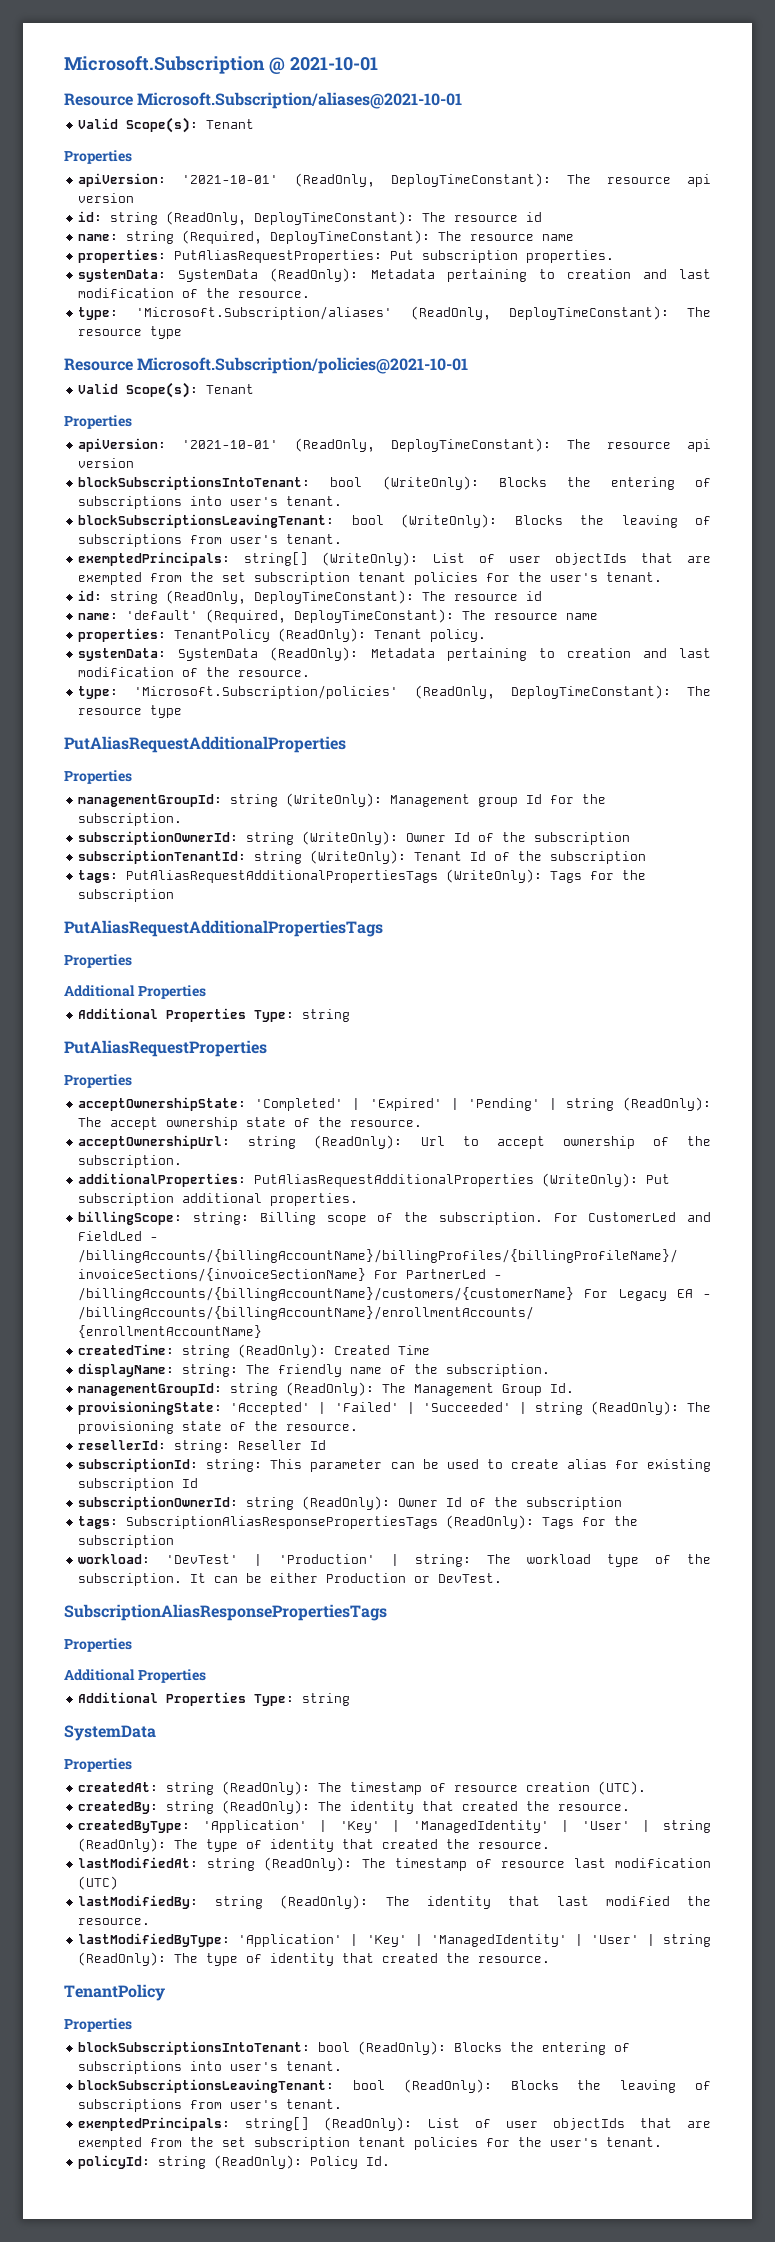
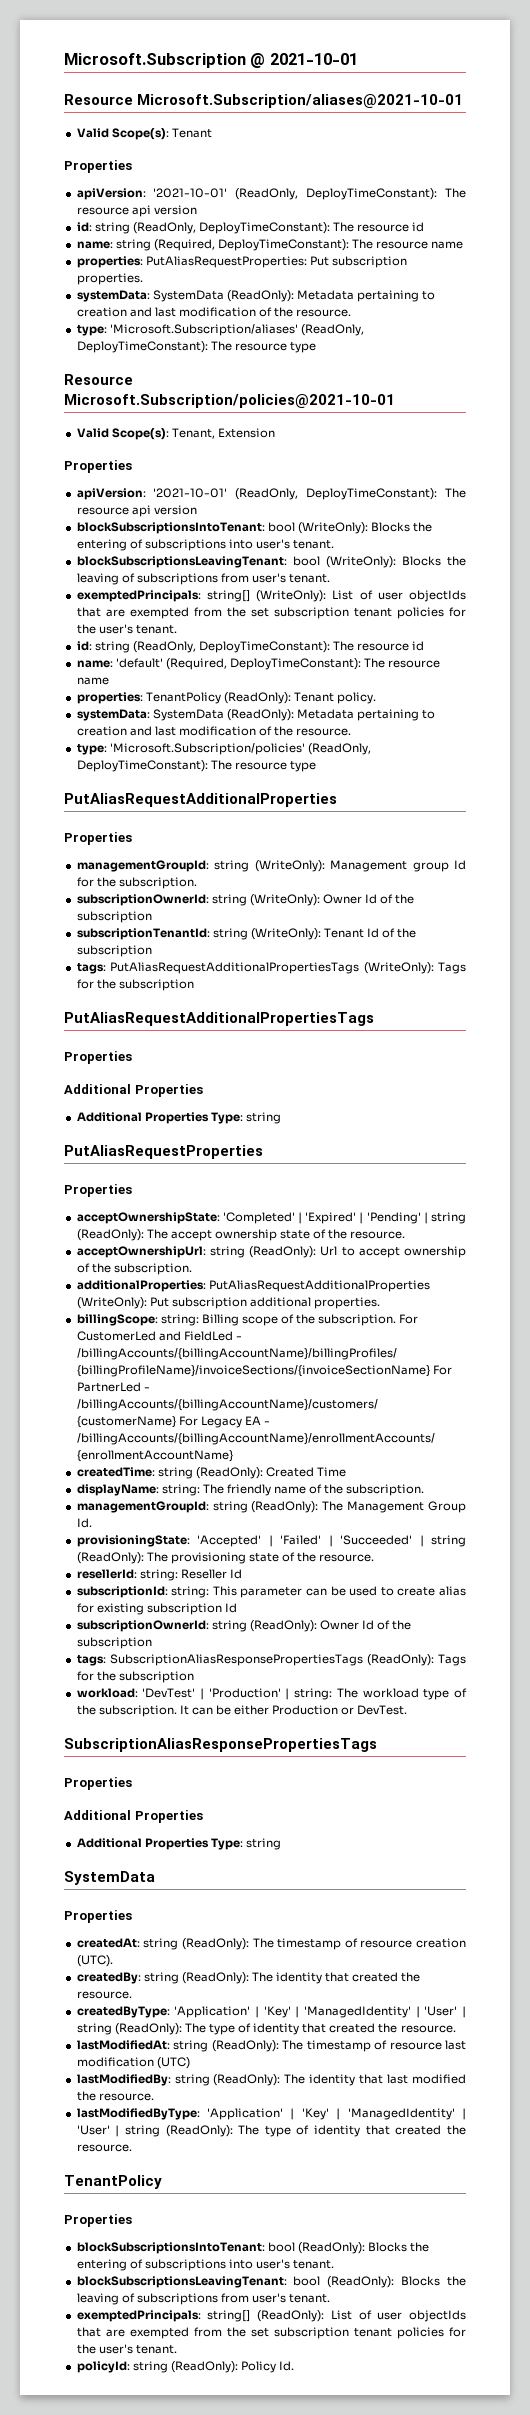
  Resource Microsoft.Subscription/policies@2021-10-01
- Valid Scope(s): Tenant
+ Valid Scope(s): Tenant, Extension

